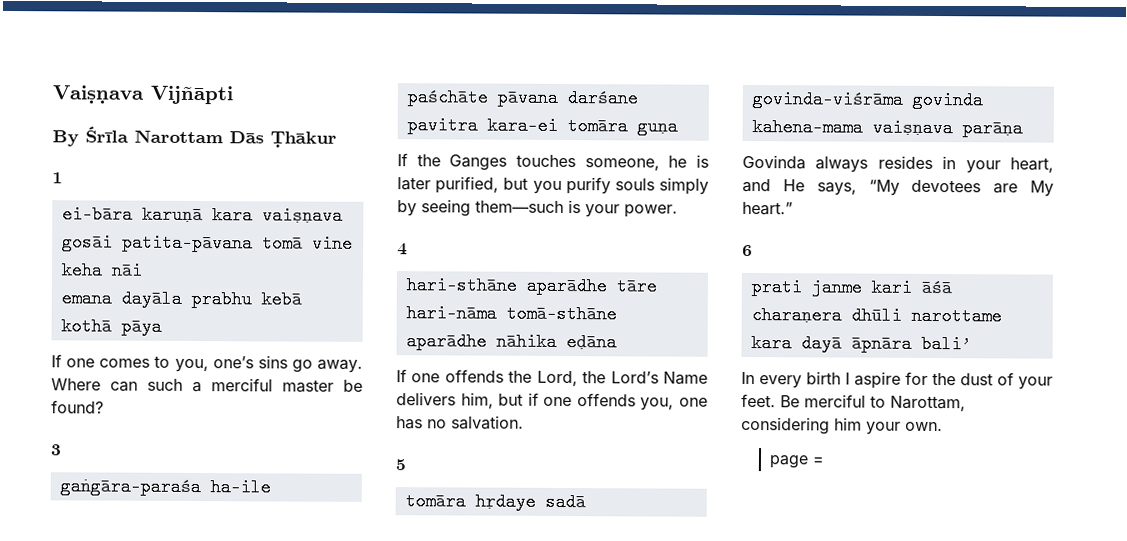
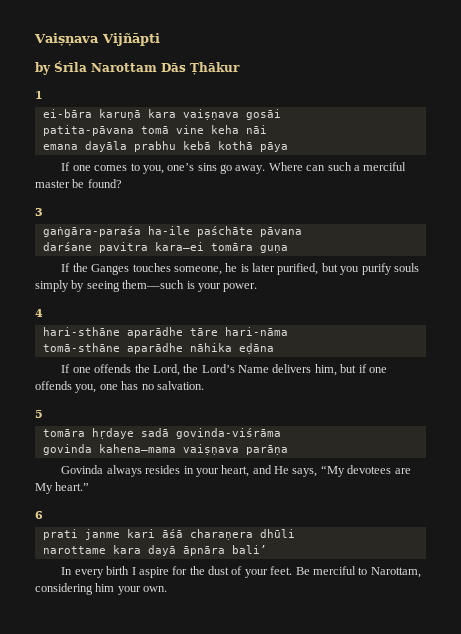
- By Śrīla Narottam Dās Ṭhākur
+ by Śrīla Narottam Dās Ṭhākur
- ei-bāra karuṇā kara vaiṣṇava gosāi patita-pāvana tomā vine keha nāi
+ ei-bāra karuṇā kara vaiṣṇava gosāi
+ patita-pāvana tomā vine keha nāi
- gaṅgāra-paraśa ha-ile paśchāte pāvana darśane pavitra kara—ei tomāra guṇa
+ gaṅgāra-paraśa ha-ile paśchāte pāvana
+ darśane pavitra kara—ei tomāra guṇa
- hari-sthāne aparādhe tāre hari-nāma tomā-sthāne aparādhe nāhika eḍāna
+ hari-sthāne aparādhe tāre hari-nāma
+ tomā-sthāne aparādhe nāhika eḍāna
- tomāra hṛdaye sadā govinda-viśrāma govinda kahena—mama vaiṣṇava parāṇa
+ tomāra hṛdaye sadā govinda-viśrāma
+ govinda kahena—mama vaiṣṇava parāṇa
- prati janme kari āśā charaṇera dhūli narottame kara dayā āpnāra bali’
+ prati janme kari āśā charaṇera dhūli
+ narottame kara dayā āpnāra bali’
- page =

